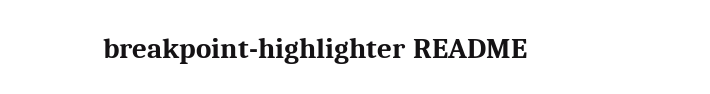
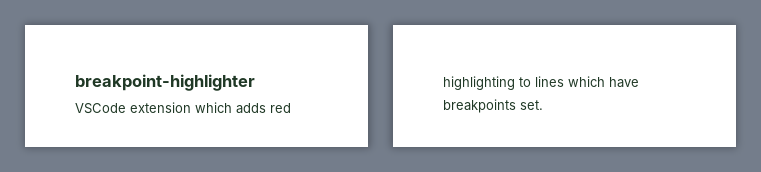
- breakpoint-highlighter README
+ breakpoint-highlighter
+ VSCode extension which adds red highlighting to lines which have breakpoints set.

